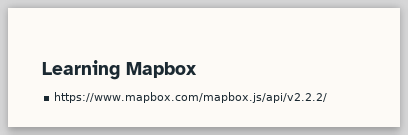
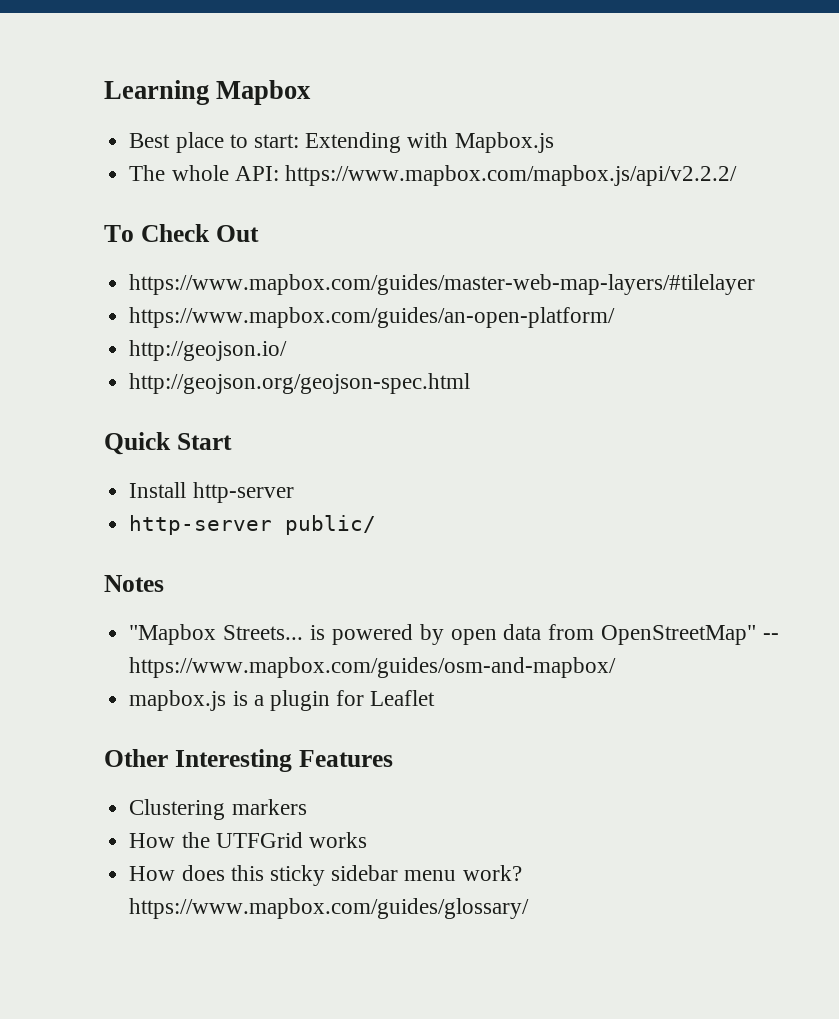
- https://www.mapbox.com/mapbox.js/api/v2.2.2/
+ Best place to start: Extending with Mapbox.js
+ The whole API: https://www.mapbox.com/mapbox.js/api/v2.2.2/
+ To Check Out
+ https://www.mapbox.com/guides/master-web-map-layers/#tilelayer
+ https://www.mapbox.com/guides/an-open-platform/
+ http://geojson.io/
+ http://geojson.org/geojson-spec.html
+ Quick Start
+ Install http-server
+ http-server public/
+ Notes
+ "Mapbox Streets... is powered by open data from OpenStreetMap" -- https://www.mapbox.com/guides/osm-and-mapbox/
+ mapbox.js is a plugin for Leaflet
+ Other Interesting Features
+ Clustering markers
+ How the UTFGrid works
+ How does this sticky sidebar menu work? https://www.mapbox.com/guides/glossary/

